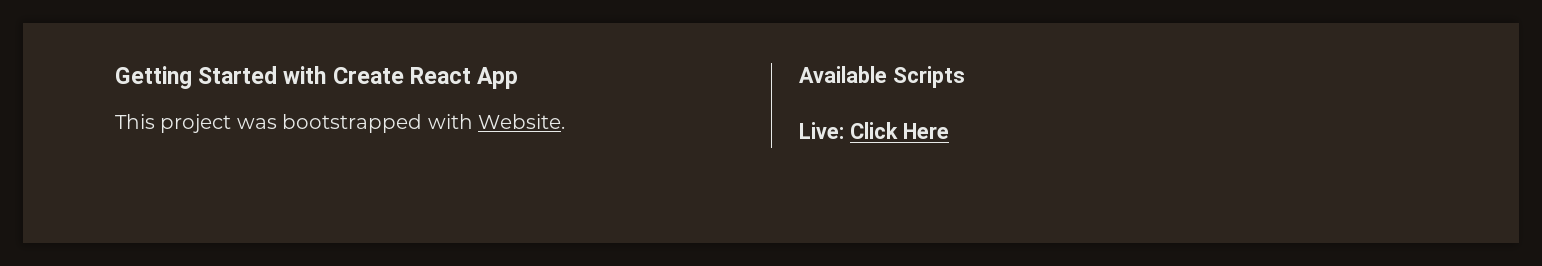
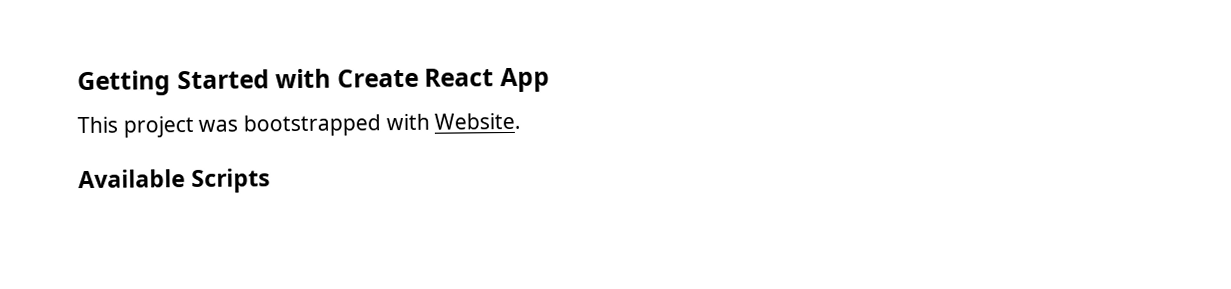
- Live: Click Here

